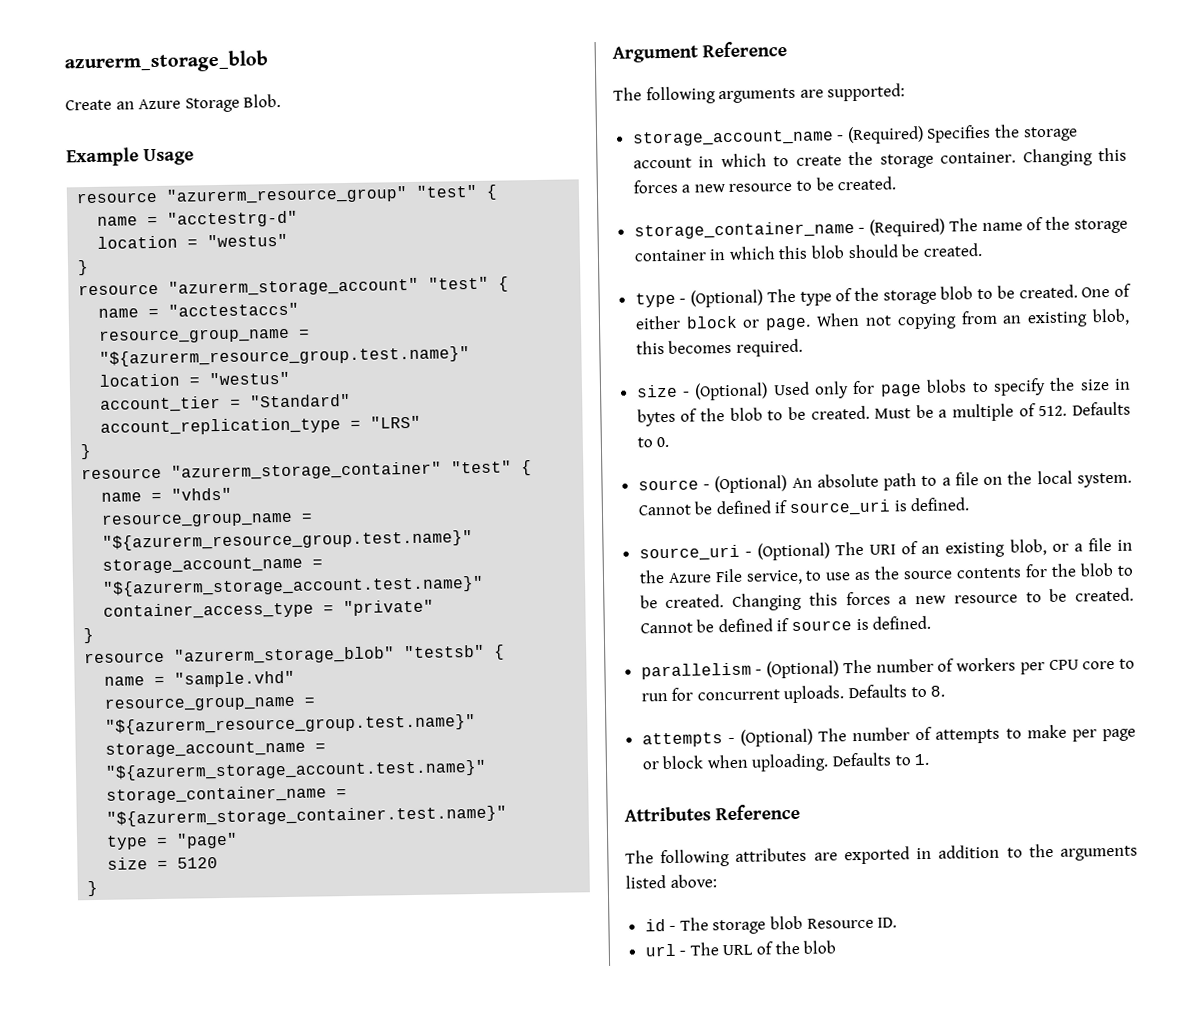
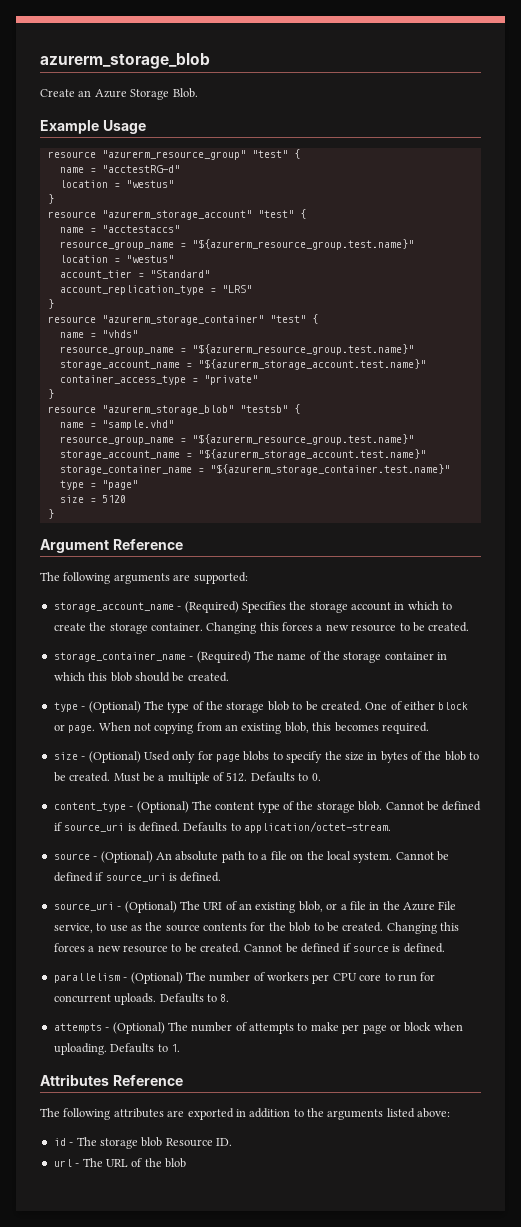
- name = "acctestrg-d"
+ name = "acctestRG-d"
+ content_type - (Optional) The content type of the storage blob. Cannot be defined if source_uri is defined. Defaults to application/octet-stream.

